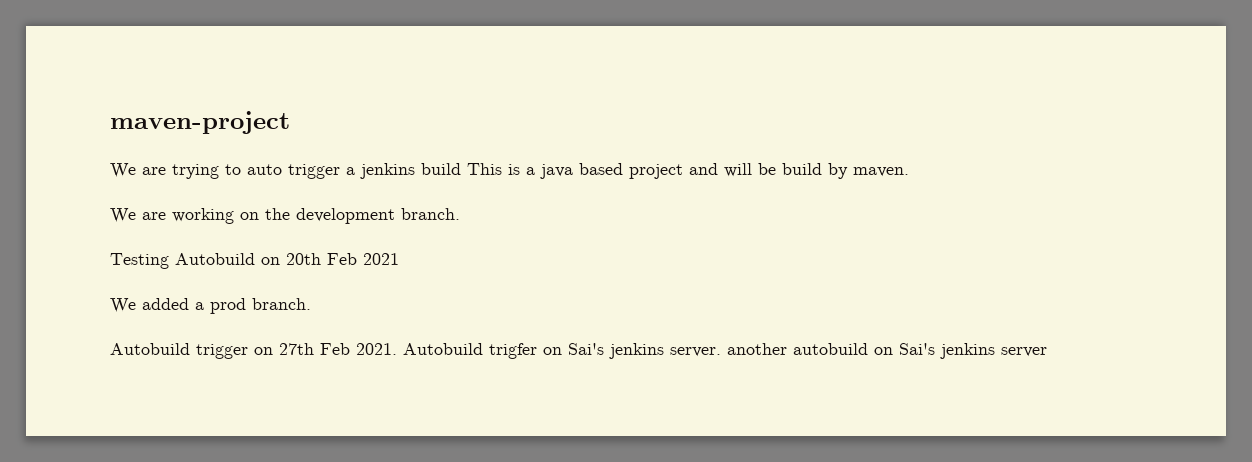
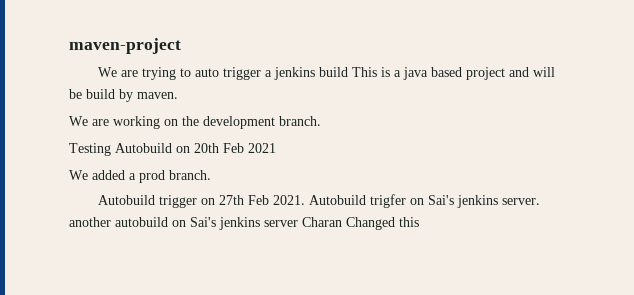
- Autobuild trigfer on Sai's jenkins server. another autobuild on Sai's jenkins server
+ Autobuild trigfer on Sai's jenkins server. another autobuild on Sai's jenkins server Charan Changed this

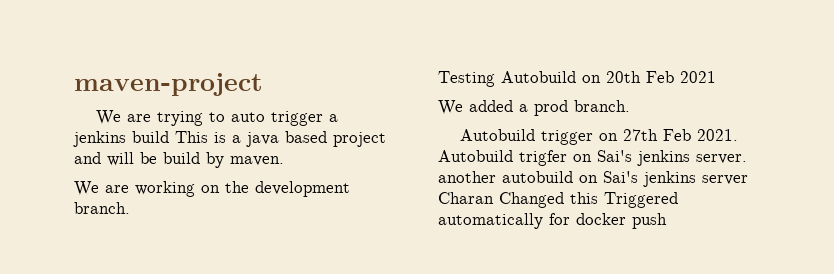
- Autobuild trigfer on Sai's jenkins server. another autobuild on Sai's jenkins server Charan Changed this
+ Autobuild trigfer on Sai's jenkins server. another autobuild on Sai's jenkins server Charan Changed this Triggered automatically for docker push

